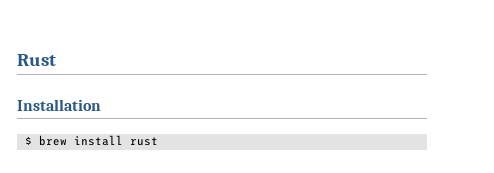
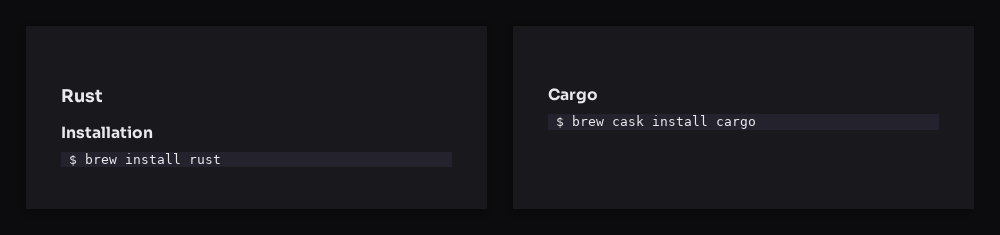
+ Cargo
+ $ brew cask install cargo

